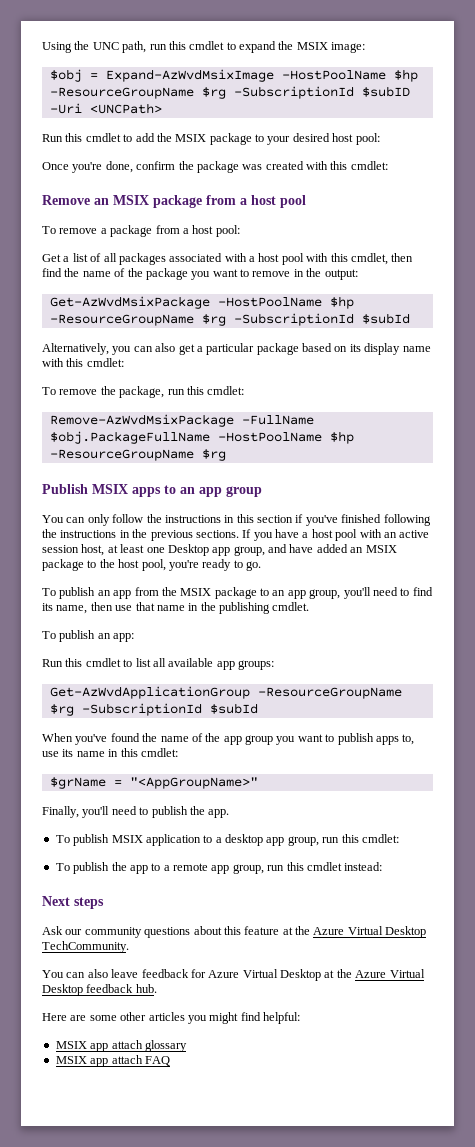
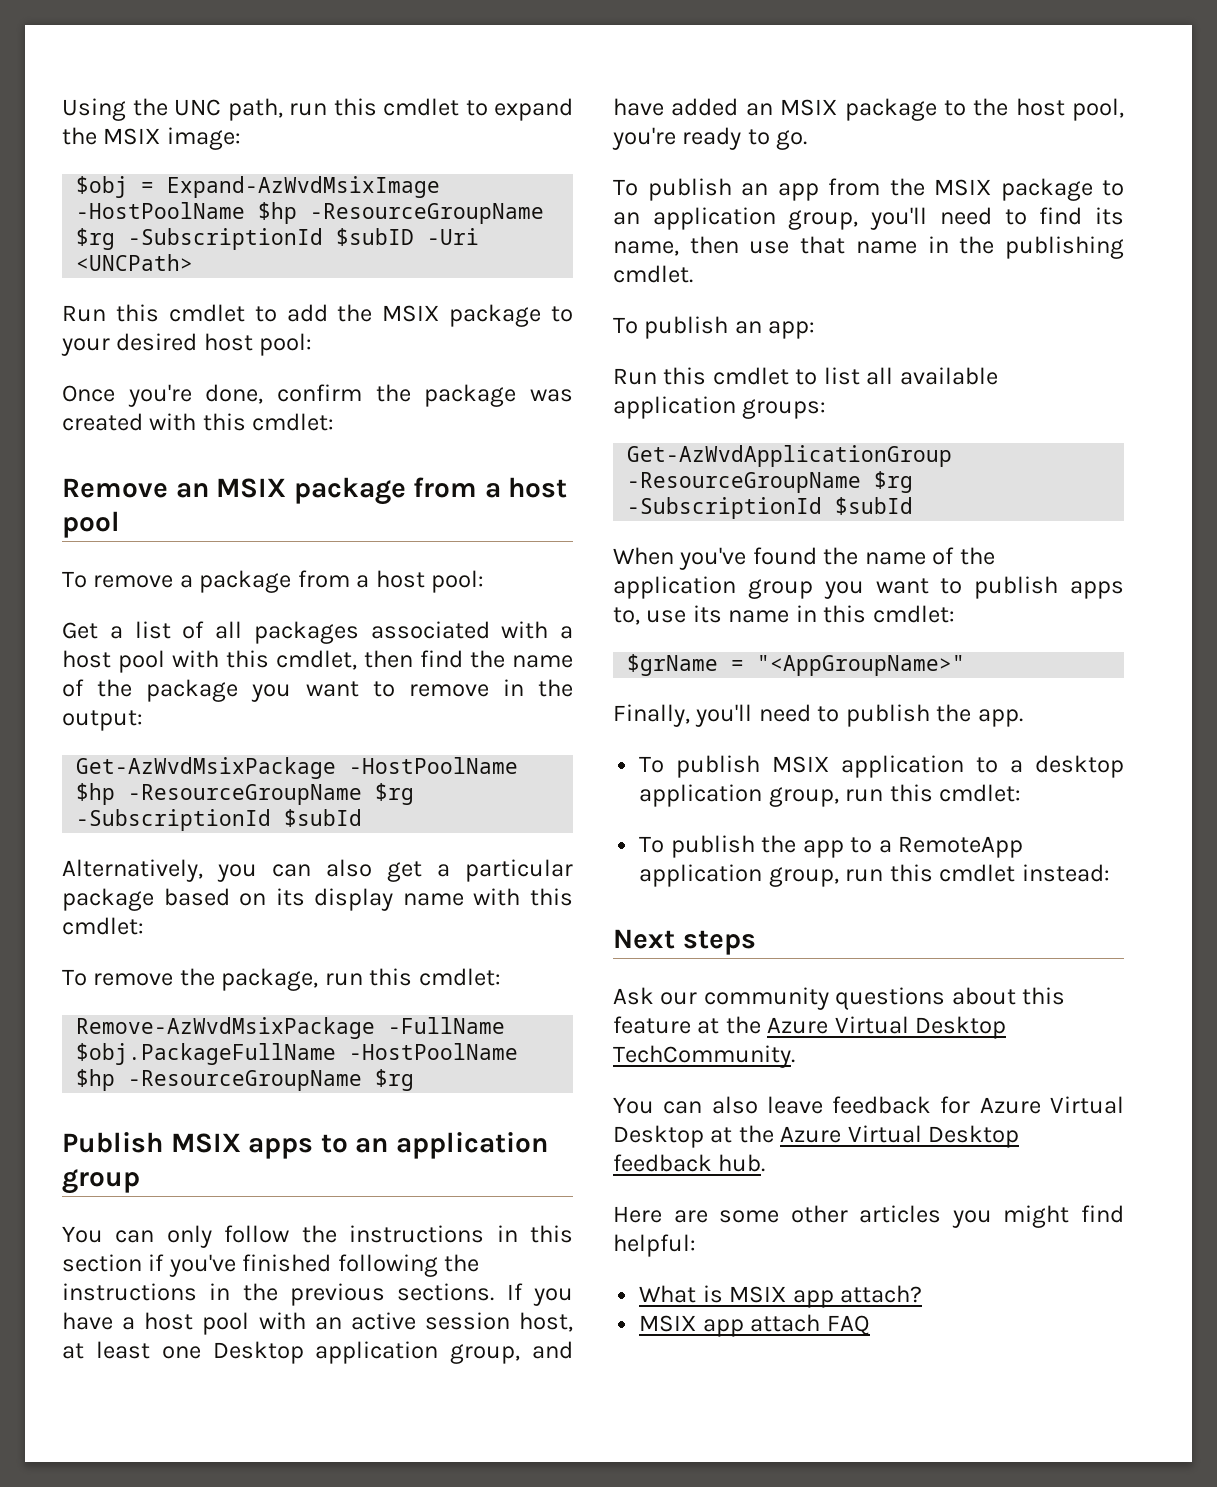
- Publish MSIX apps to an app group
+ Publish MSIX apps to an application group
- If you have a host pool with an active session host, at least one Desktop app group, and have added an MSIX package to the host pool, you're ready to go.
+ If you have a host pool with an active session host, at least one Desktop application group, and have added an MSIX package to the host pool, you're ready to go.
- To publish an app from the MSIX package to an app group, you'll need to find its name, then use that name in the publishing cmdlet.
+ To publish an app from the MSIX package to an application group, you'll need to find its name, then use that name in the publishing cmdlet.
- Run this cmdlet to list all available app groups:
+ Run this cmdlet to list all available application groups:
- When you've found the name of the app group you want to publish apps to, use its name in this cmdlet:
+ When you've found the name of the application group you want to publish apps to, use its name in this cmdlet:
- To publish MSIX application to a desktop app group, run this cmdlet:
+ To publish MSIX application to a desktop application group, run this cmdlet:
- To publish the app to a remote app group, run this cmdlet instead:
+ To publish the app to a RemoteApp application group, run this cmdlet instead:
- MSIX app attach glossary
+ What is MSIX app attach?

